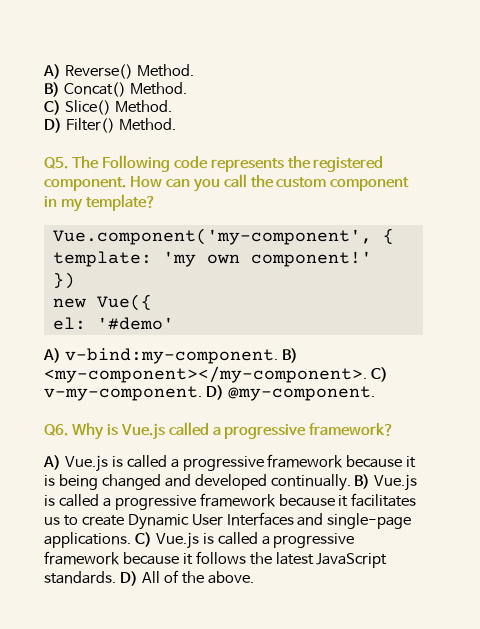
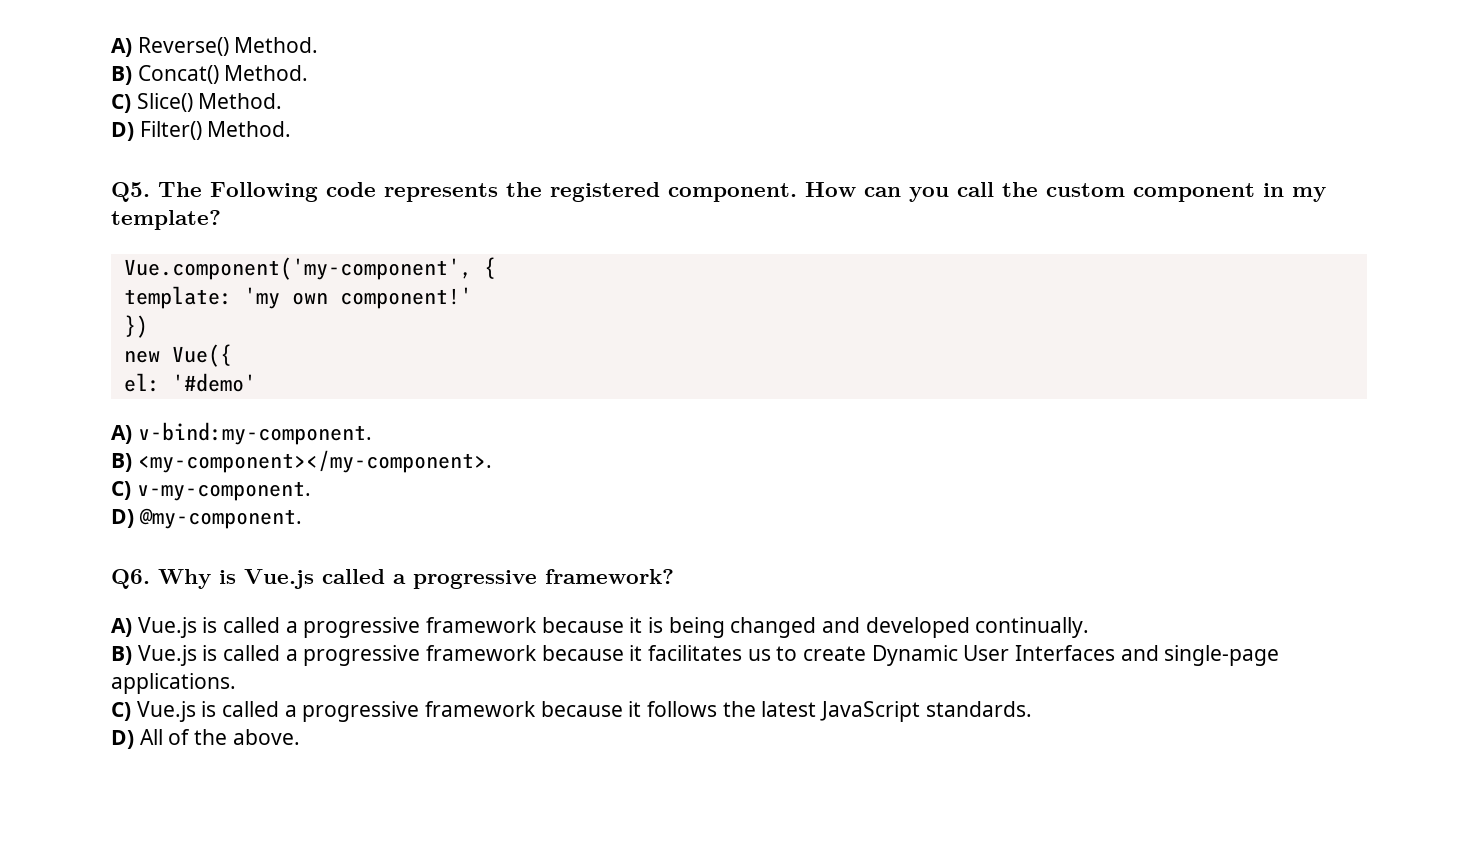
- A) v-bind:my-component. B) <my-component></my-component>. C) v-my-component. D) @my-component.
+ A) v-bind:my-component.
+ B) <my-component></my-component>.
+ C) v-my-component.
+ D) @my-component.
- A) Vue.js is called a progressive framework because it is being changed and developed continually. B) Vue.js is called a progressive framework because it facilitates us to create Dynamic User Interfaces and single-page applications. C) Vue.js is called a progressive framework because it follows the latest JavaScript standards. D) All of the above.
+ A) Vue.js is called a progressive framework because it is being changed and developed continually.
+ B) Vue.js is called a progressive framework because it facilitates us to create Dynamic User Interfaces and single-page applications.
+ C) Vue.js is called a progressive framework because it follows the latest JavaScript standards.
+ D) All of the above.

